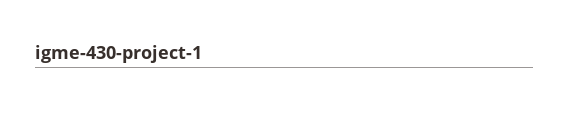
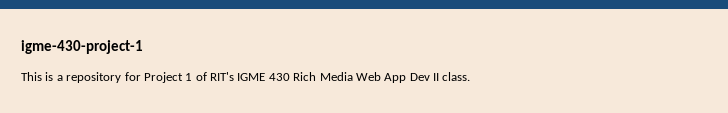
+ This is a repository for Project 1 of RIT's IGME 430 Rich Media Web App Dev II class.

